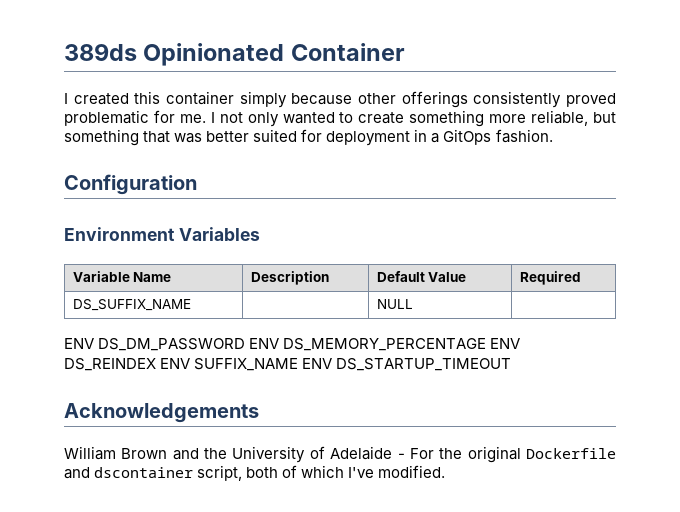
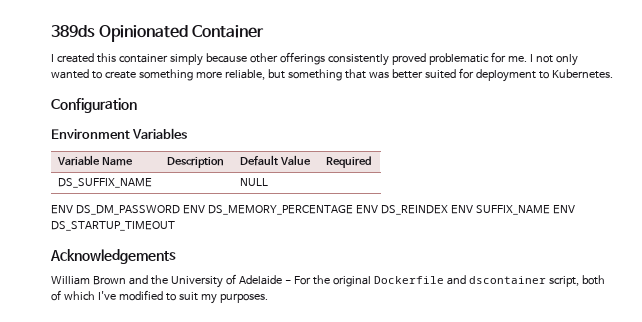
- I not only wanted to create something more reliable, but something that was better suited for deployment in a GitOps fashion.
+ I not only wanted to create something more reliable, but something that was better suited for deployment to Kubernetes.
- William Brown and the University of Adelaide - For the original Dockerfile and dscontainer script, both of which I've modified.
+ William Brown and the University of Adelaide - For the original Dockerfile and dscontainer script, both of which I've modified to suit my purposes.

